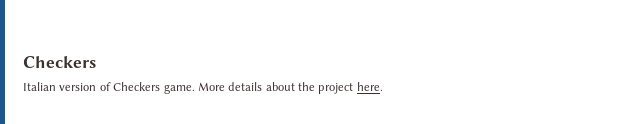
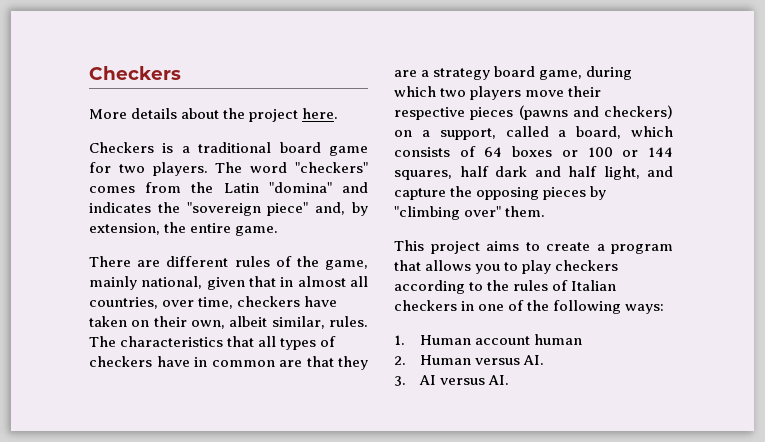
- Italian version of Checkers game.
+ Checkers is a traditional board game for two players. The word "checkers" comes from the Latin "domina" and indicates the "sovereign piece" and, by extension, the entire game.
+ There are different rules of the game, mainly national, given that in almost all countries, over time, checkers have taken on their own, albeit similar, rules. The characteristics that all types of checkers have in common are that they are a strategy board game, during which two players move their respective pieces (pawns and checkers) on a support, called a board, which consists of 64 boxes or 100 or 144 squares, half dark and half light, and capture the opposing pieces by "climbing over" them.
+ This project aims to create a program that allows you to play checkers according to the rules of Italian checkers in one of the following ways:
+ 1. Human account human
+ 2. Human versus AI.
+ 3. AI versus AI.

